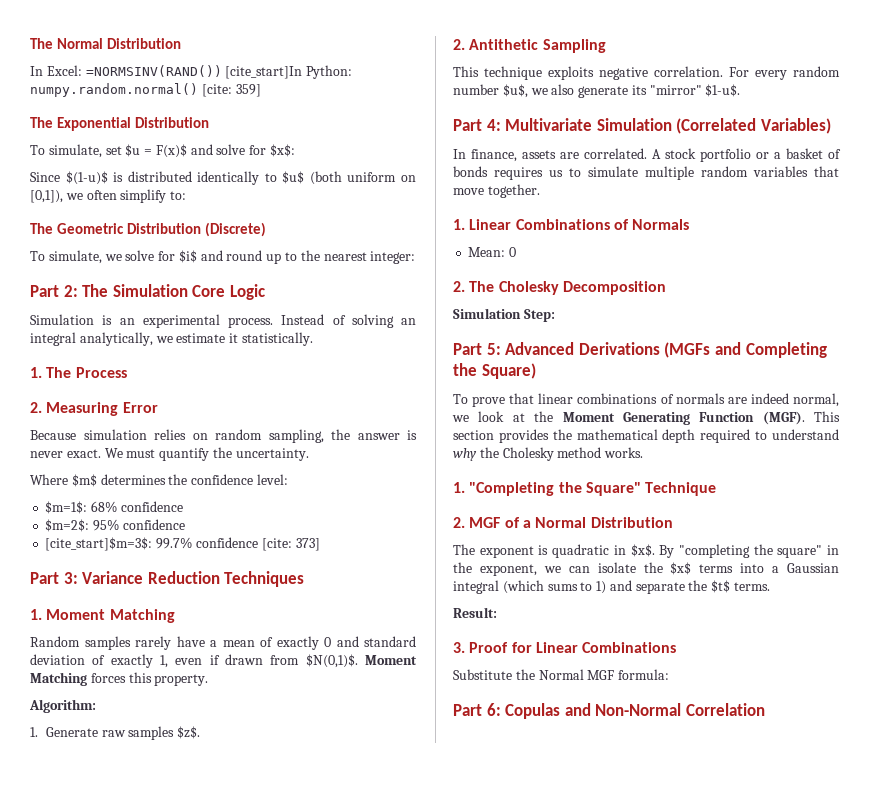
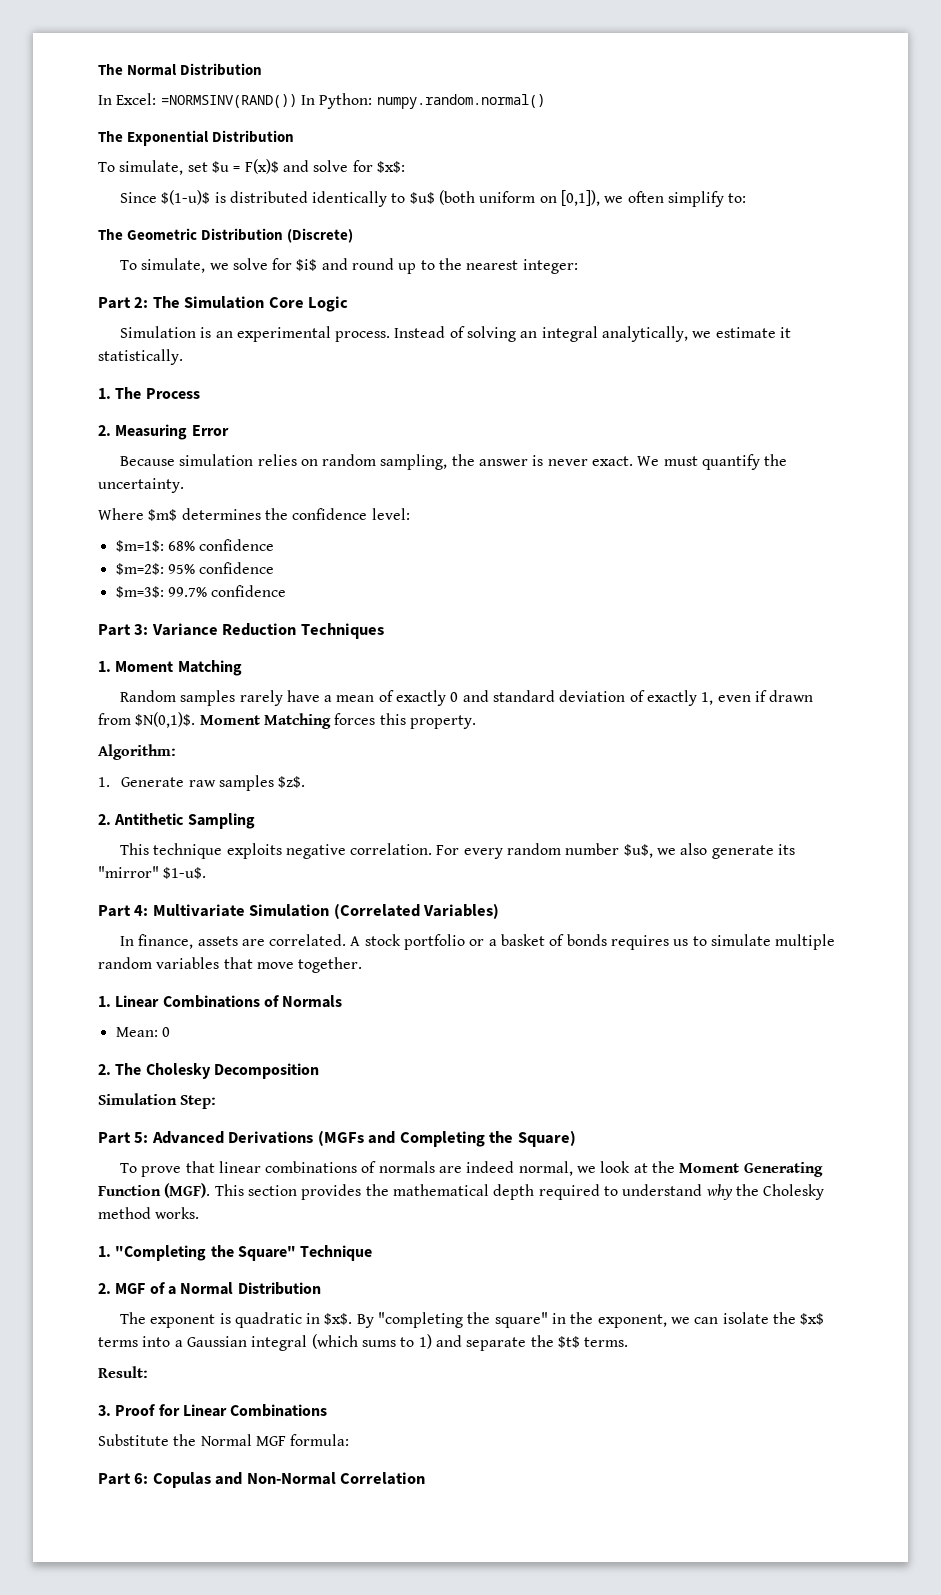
- In Excel: =NORMSINV(RAND()) [cite_start]In Python: numpy.random.normal() [cite: 359]
+ In Excel: =NORMSINV(RAND()) In Python: numpy.random.normal()
- [cite_start]$m=3$: 99.7% confidence [cite: 373]
+ $m=3$: 99.7% confidence

